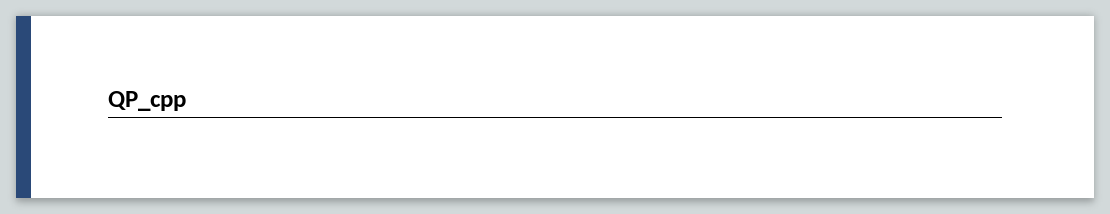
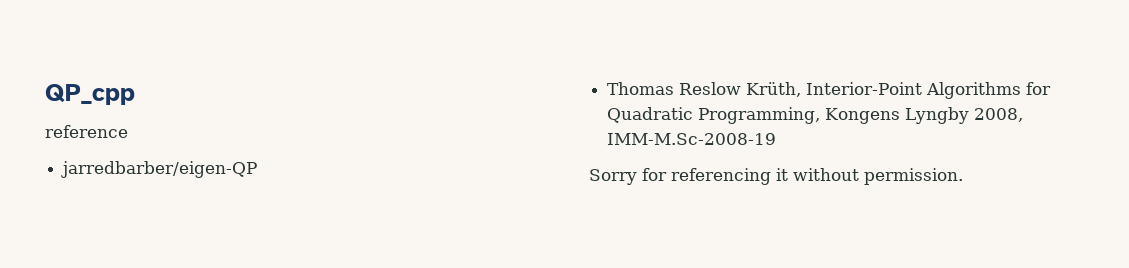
+ reference
+ jarredbarber/eigen-QP
+ Thomas Reslow Krüth, Interior-Point Algorithms for Quadratic Programming, Kongens Lyngby 2008, IMM-M.Sc-2008-19
+ Sorry for referencing it without permission.

